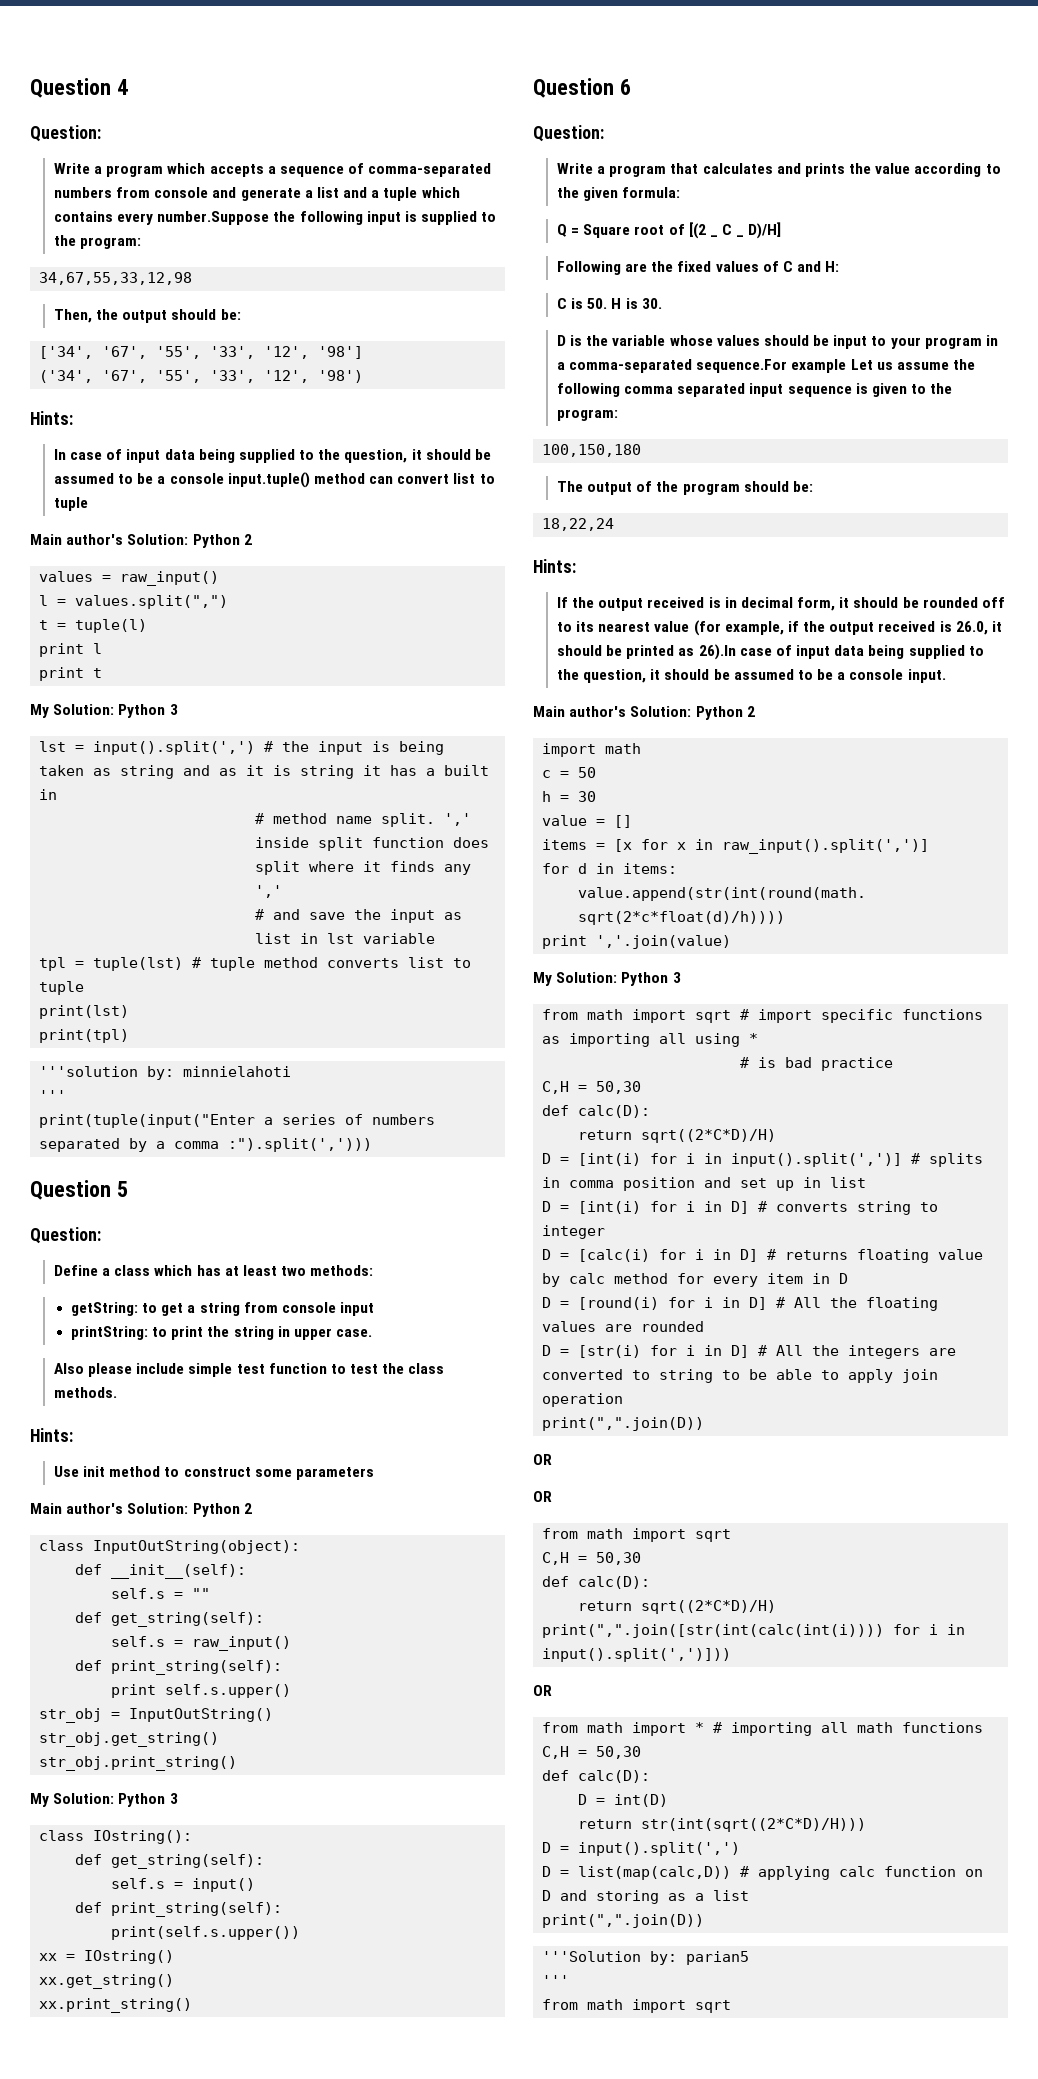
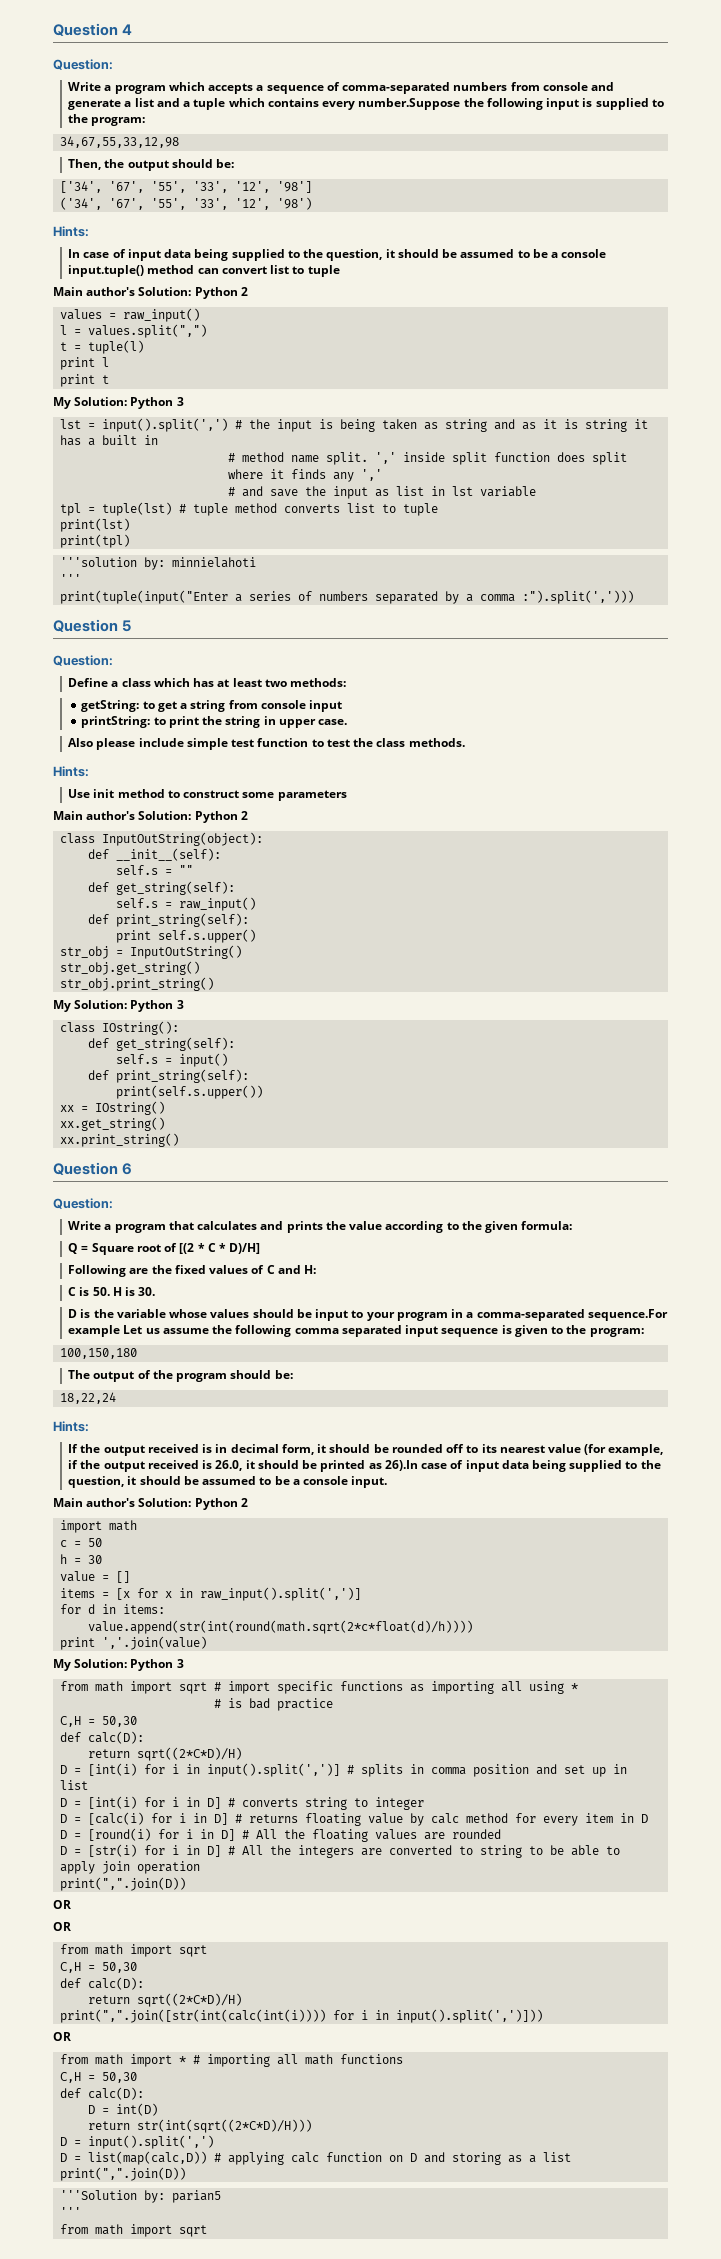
- Q = Square root of [(2 _ C _ D)/H]
+ Q = Square root of [(2 * C * D)/H]

